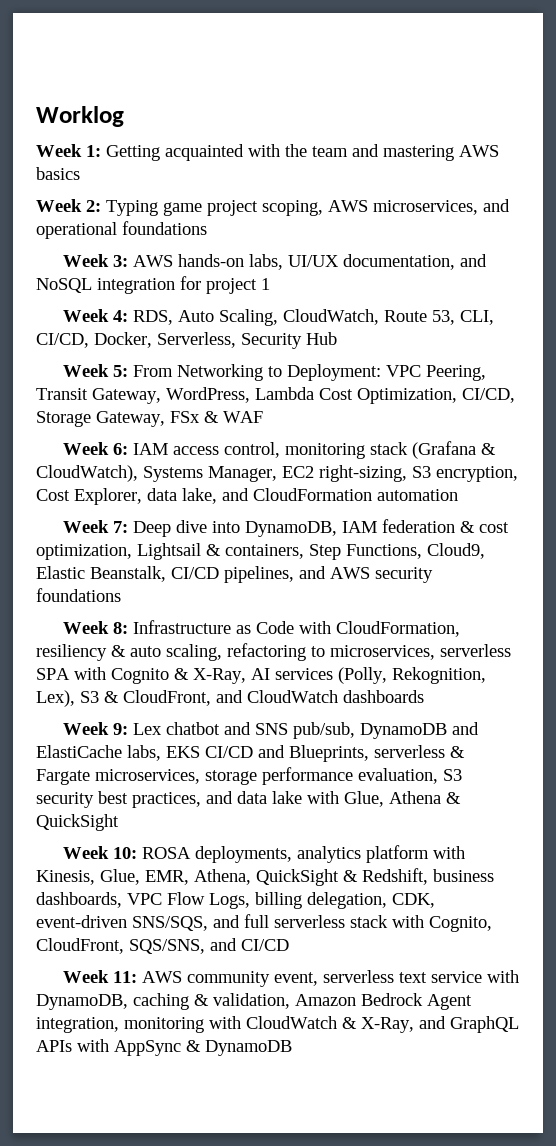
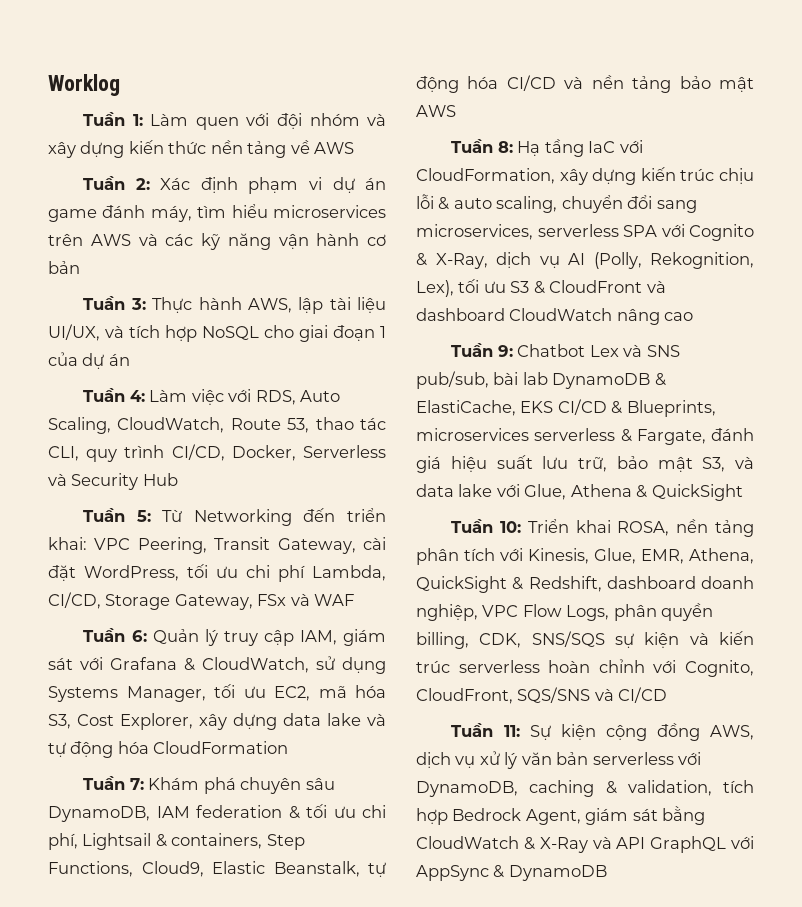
- Week 1: Getting acquainted with the team and mastering AWS basics
- Week 2: Typing game project scoping, AWS microservices, and operational foundations
- Week 3: AWS hands-on labs, UI/UX documentation, and NoSQL integration for project 1
- Week 4: RDS, Auto Scaling, CloudWatch, Route 53, CLI, CI/CD, Docker, Serverless, Security Hub
- Week 5: From Networking to Deployment: VPC Peering, Transit Gateway, WordPress, Lambda Cost Optimization, CI/CD, Storage Gateway, FSx & WAF
+ Tuần 1: Làm quen với đội nhóm và xây dựng kiến thức nền tảng về AWS
+ Tuần 2: Xác định phạm vi dự án game đánh máy, tìm hiểu microservices trên AWS và các kỹ năng vận hành cơ bản
+ Tuần 3: Thực hành AWS, lập tài liệu UI/UX, và tích hợp NoSQL cho giai đoạn 1 của dự án
+ Tuần 4: Làm việc với RDS, Auto Scaling, CloudWatch, Route 53, thao tác CLI, quy trình CI/CD, Docker, Serverless và Security Hub
+ Tuần 5: Từ Networking đến triển khai: VPC Peering, Transit Gateway, cài đặt WordPress, tối ưu chi phí Lambda, CI/CD, Storage Gateway, FSx và WAF
- Week 6: IAM access control, monitoring stack (Grafana & CloudWatch), Systems Manager, EC2 right-sizing, S3 encryption, Cost Explorer, data lake, and CloudFormation automation
- Week 7: Deep dive into DynamoDB, IAM federation & cost optimization, Lightsail & containers, Step Functions, Cloud9, Elastic Beanstalk, CI/CD pipelines, and AWS security foundations
- Week 8: Infrastructure as Code with CloudFormation, resiliency & auto scaling, refactoring to microservices, serverless SPA with Cognito & X-Ray, AI services (Polly, Rekognition, Lex), S3 & CloudFront, and CloudWatch dashboards
- Week 9: Lex chatbot and SNS pub/sub, DynamoDB and ElastiCache labs, EKS CI/CD and Blueprints, serverless & Fargate microservices, storage performance evaluation, S3 security best practices, and data lake with Glue, Athena & QuickSight
+ Tuần 6: Quản lý truy cập IAM, giám sát với Grafana & CloudWatch, sử dụng Systems Manager, tối ưu EC2, mã hóa S3, Cost Explorer, xây dựng data lake và tự động hóa CloudFormation
+ Tuần 7: Khám phá chuyên sâu DynamoDB, IAM federation & tối ưu chi phí, Lightsail & containers, Step Functions, Cloud9, Elastic Beanstalk, tự động hóa CI/CD và nền tảng bảo mật AWS
+ Tuần 8: Hạ tầng IaC với CloudFormation, xây dựng kiến trúc chịu lỗi & auto scaling, chuyển đổi sang microservices, serverless SPA với Cognito & X-Ray, dịch vụ AI (Polly, Rekognition, Lex), tối ưu S3 & CloudFront và dashboard CloudWatch nâng cao
+ Tuần 9: Chatbot Lex và SNS pub/sub, bài lab DynamoDB & ElastiCache, EKS CI/CD & Blueprints, microservices serverless & Fargate, đánh giá hiệu suất lưu trữ, bảo mật S3, và data lake với Glue, Athena & QuickSight
- Week 10: ROSA deployments, analytics platform with Kinesis, Glue, EMR, Athena, QuickSight & Redshift, business dashboards, VPC Flow Logs, billing delegation, CDK, event-driven SNS/SQS, and full serverless stack with Cognito, CloudFront, SQS/SNS, and CI/CD
- Week 11: AWS community event, serverless text service with DynamoDB, caching & validation, Amazon Bedrock Agent integration, monitoring with CloudWatch & X-Ray, and GraphQL APIs with AppSync & DynamoDB
+ Tuần 10: Triển khai ROSA, nền tảng phân tích với Kinesis, Glue, EMR, Athena, QuickSight & Redshift, dashboard doanh nghiệp, VPC Flow Logs, phân quyền billing, CDK, SNS/SQS sự kiện và kiến trúc serverless hoàn chỉnh với Cognito, CloudFront, SQS/SNS và CI/CD
+ Tuần 11: Sự kiện cộng đồng AWS, dịch vụ xử lý văn bản serverless với DynamoDB, caching & validation, tích hợp Bedrock Agent, giám sát bằng CloudWatch & X-Ray và API GraphQL với AppSync & DynamoDB

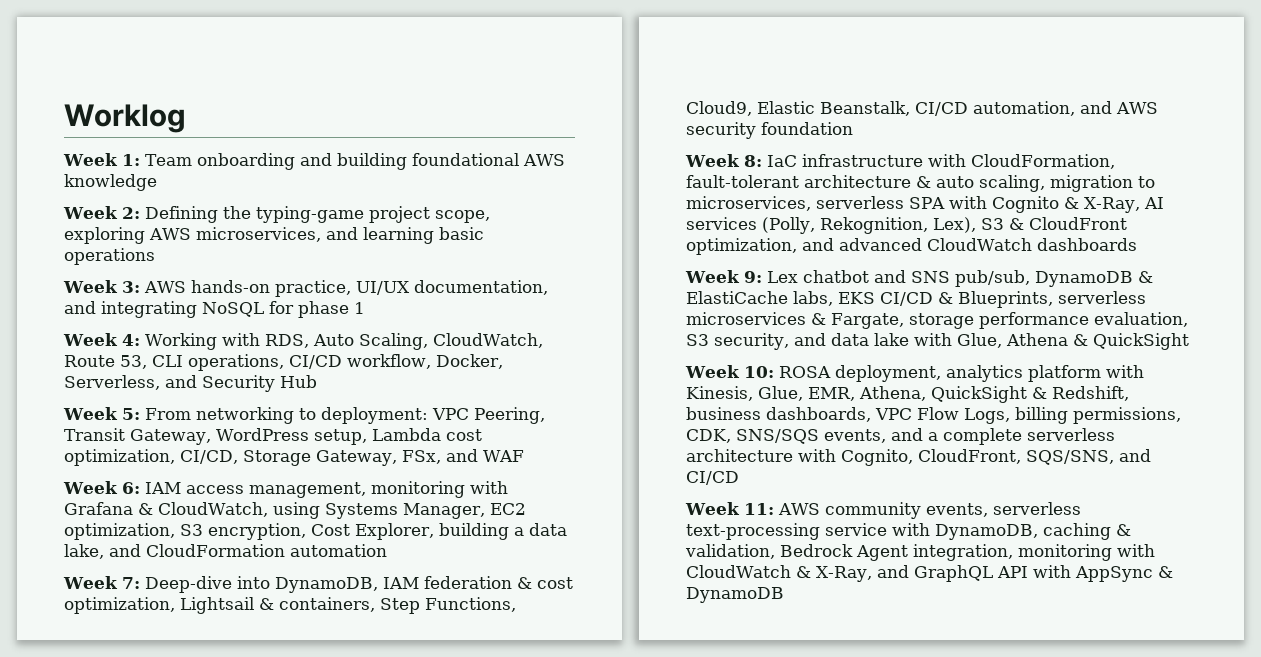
- Tuần 1: Làm quen với đội nhóm và xây dựng kiến thức nền tảng về AWS
- Tuần 2: Xác định phạm vi dự án game đánh máy, tìm hiểu microservices trên AWS và các kỹ năng vận hành cơ bản
- Tuần 3: Thực hành AWS, lập tài liệu UI/UX, và tích hợp NoSQL cho giai đoạn 1 của dự án
- Tuần 4: Làm việc với RDS, Auto Scaling, CloudWatch, Route 53, thao tác CLI, quy trình CI/CD, Docker, Serverless và Security Hub
- Tuần 5: Từ Networking đến triển khai: VPC Peering, Transit Gateway, cài đặt WordPress, tối ưu chi phí Lambda, CI/CD, Storage Gateway, FSx và WAF
+ Week 1: Team onboarding and building foundational AWS knowledge
+ Week 2: Defining the typing-game project scope, exploring AWS microservices, and learning basic operations
+ Week 3: AWS hands-on practice, UI/UX documentation, and integrating NoSQL for phase 1
+ Week 4: Working with RDS, Auto Scaling, CloudWatch, Route 53, CLI operations, CI/CD workflow, Docker, Serverless, and Security Hub
+ Week 5: From networking to deployment: VPC Peering, Transit Gateway, WordPress setup, Lambda cost optimization, CI/CD, Storage Gateway, FSx, and WAF
- Tuần 6: Quản lý truy cập IAM, giám sát với Grafana & CloudWatch, sử dụng Systems Manager, tối ưu EC2, mã hóa S3, Cost Explorer, xây dựng data lake và tự động hóa CloudFormation
- Tuần 7: Khám phá chuyên sâu DynamoDB, IAM federation & tối ưu chi phí, Lightsail & containers, Step Functions, Cloud9, Elastic Beanstalk, tự động hóa CI/CD và nền tảng bảo mật AWS
- Tuần 8: Hạ tầng IaC với CloudFormation, xây dựng kiến trúc chịu lỗi & auto scaling, chuyển đổi sang microservices, serverless SPA với Cognito & X-Ray, dịch vụ AI (Polly, Rekognition, Lex), tối ưu S3 & CloudFront và dashboard CloudWatch nâng cao
- Tuần 9: Chatbot Lex và SNS pub/sub, bài lab DynamoDB & ElastiCache, EKS CI/CD & Blueprints, microservices serverless & Fargate, đánh giá hiệu suất lưu trữ, bảo mật S3, và data lake với Glue, Athena & QuickSight
+ Week 6: IAM access management, monitoring with Grafana & CloudWatch, using Systems Manager, EC2 optimization, S3 encryption, Cost Explorer, building a data lake, and CloudFormation automation
+ Week 7: Deep-dive into DynamoDB, IAM federation & cost optimization, Lightsail & containers, Step Functions, Cloud9, Elastic Beanstalk, CI/CD automation, and AWS security foundation
+ Week 8: IaC infrastructure with CloudFormation, fault-tolerant architecture & auto scaling, migration to microservices, serverless SPA with Cognito & X-Ray, AI services (Polly, Rekognition, Lex), S3 & CloudFront optimization, and advanced CloudWatch dashboards
+ Week 9: Lex chatbot and SNS pub/sub, DynamoDB & ElastiCache labs, EKS CI/CD & Blueprints, serverless microservices & Fargate, storage performance evaluation, S3 security, and data lake with Glue, Athena & QuickSight
- Tuần 10: Triển khai ROSA, nền tảng phân tích với Kinesis, Glue, EMR, Athena, QuickSight & Redshift, dashboard doanh nghiệp, VPC Flow Logs, phân quyền billing, CDK, SNS/SQS sự kiện và kiến trúc serverless hoàn chỉnh với Cognito, CloudFront, SQS/SNS và CI/CD
- Tuần 11: Sự kiện cộng đồng AWS, dịch vụ xử lý văn bản serverless với DynamoDB, caching & validation, tích hợp Bedrock Agent, giám sát bằng CloudWatch & X-Ray và API GraphQL với AppSync & DynamoDB
+ Week 10: ROSA deployment, analytics platform with Kinesis, Glue, EMR, Athena, QuickSight & Redshift, business dashboards, VPC Flow Logs, billing permissions, CDK, SNS/SQS events, and a complete serverless architecture with Cognito, CloudFront, SQS/SNS, and CI/CD
+ Week 11: AWS community events, serverless text-processing service with DynamoDB, caching & validation, Bedrock Agent integration, monitoring with CloudWatch & X-Ray, and GraphQL API with AppSync & DynamoDB

